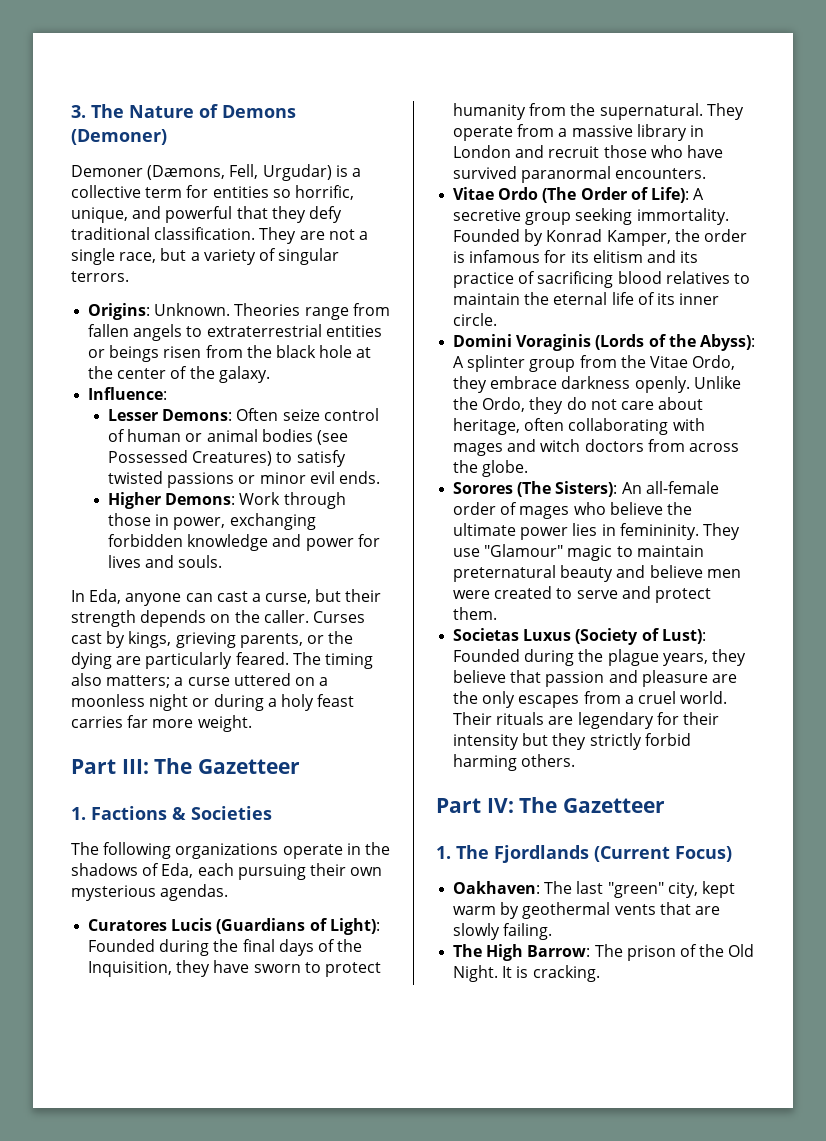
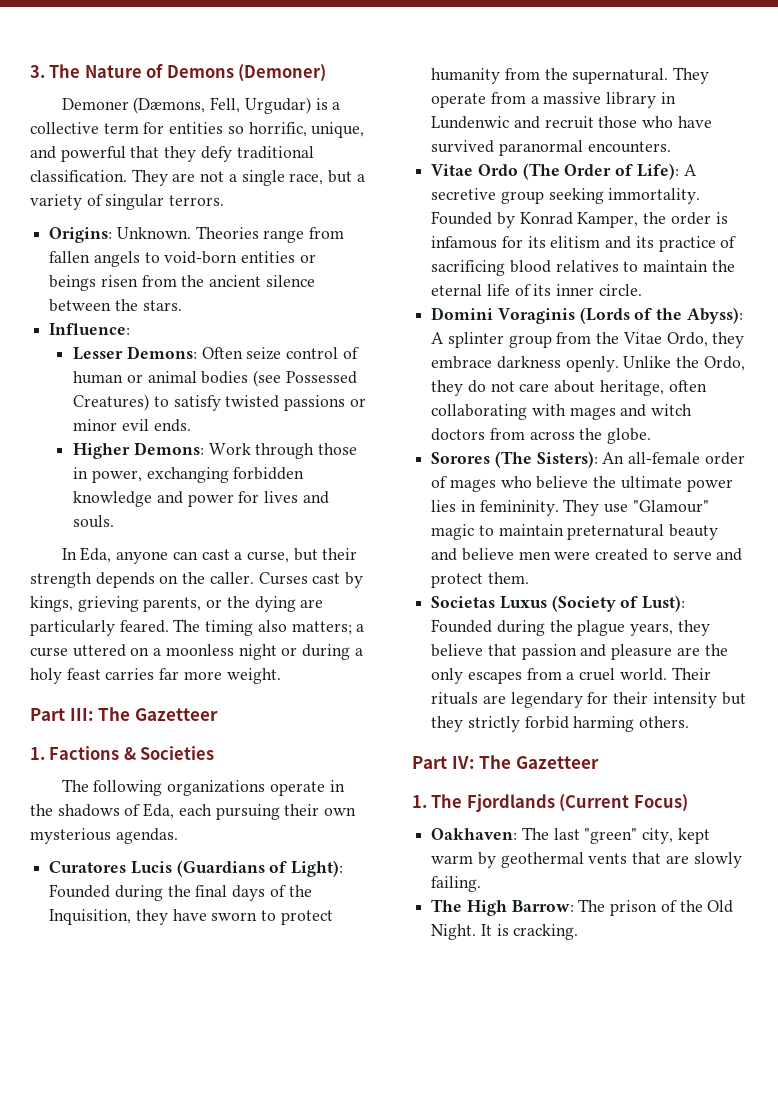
- Theories range from fallen angels to extraterrestrial entities or beings risen from the black hole at the center of the galaxy.
+ Theories range from fallen angels to void-born entities or beings risen from the ancient silence between the stars.
- They operate from a massive library in London and recruit those who have survived paranormal encounters.
+ They operate from a massive library in Lundenwic and recruit those who have survived paranormal encounters.

